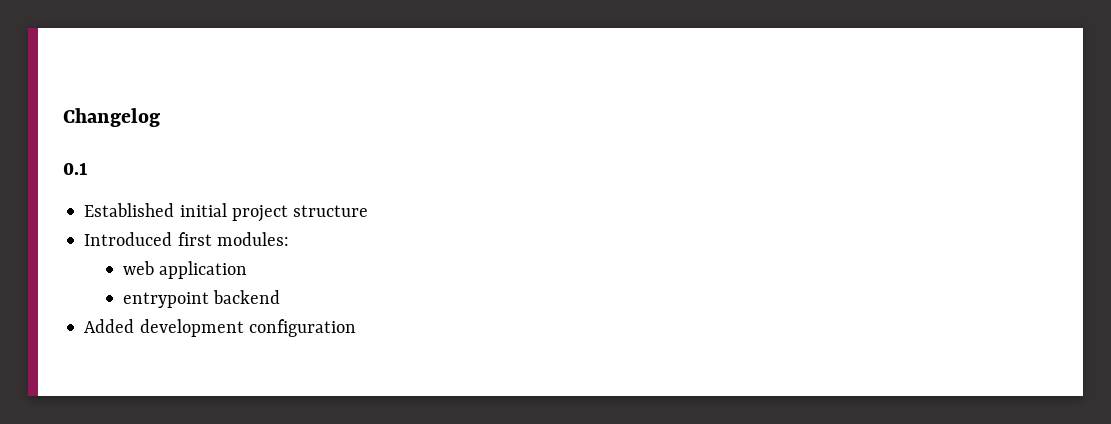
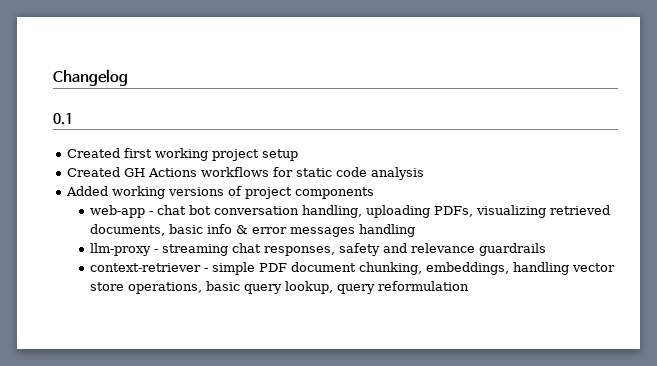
- Established initial project structure
- Introduced first modules:
- web application
- entrypoint backend
- Added development configuration
+ Created first working project setup
+ Created GH Actions workflows for static code analysis
+ Added working versions of project components
+ web-app - chat bot conversation handling, uploading PDFs, visualizing retrieved documents, basic info & error messages handling
+ llm-proxy - streaming chat responses, safety and relevance guardrails
+ context-retriever - simple PDF document chunking, embeddings, handling vector store operations, basic query lookup, query reformulation

